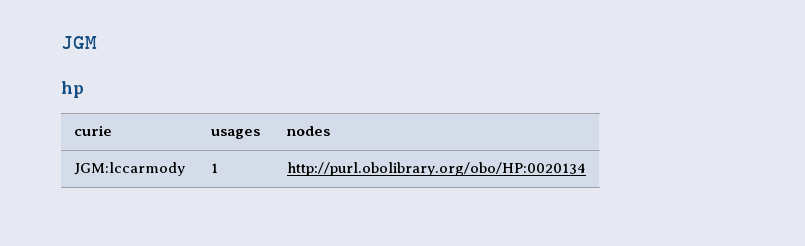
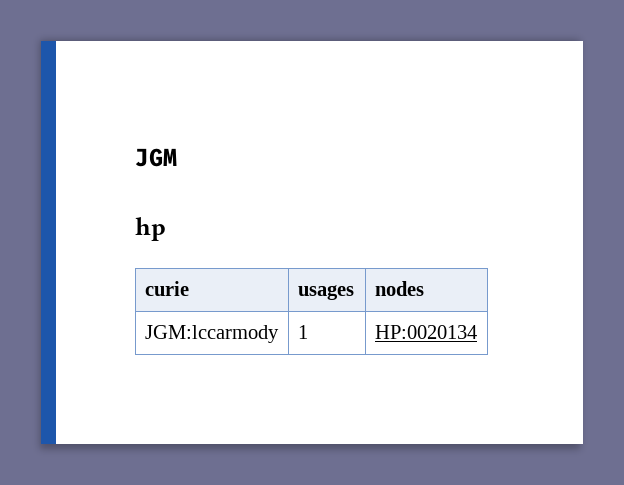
- JGM:lccarmody | 1 | http://purl.obolibrary.org/obo/HP:0020134
+ JGM:lccarmody | 1 | HP:0020134

